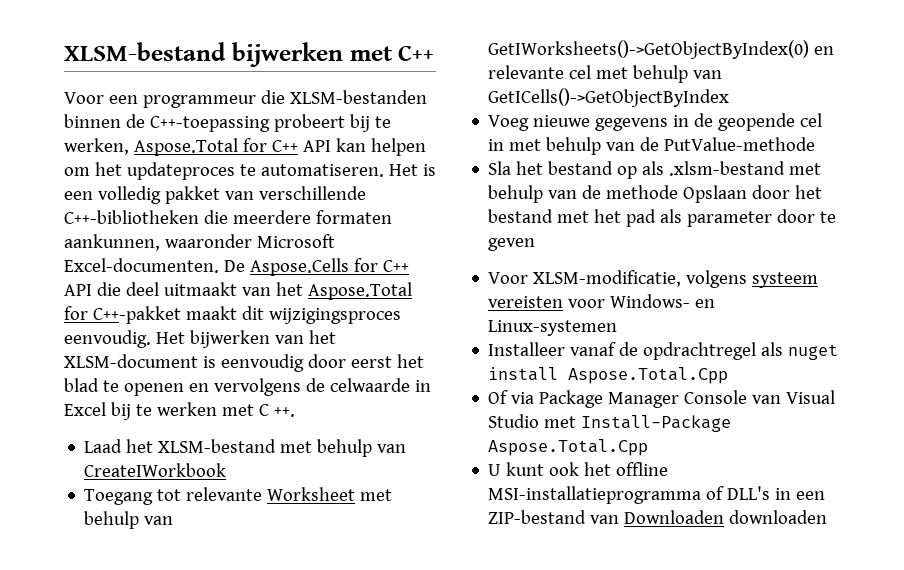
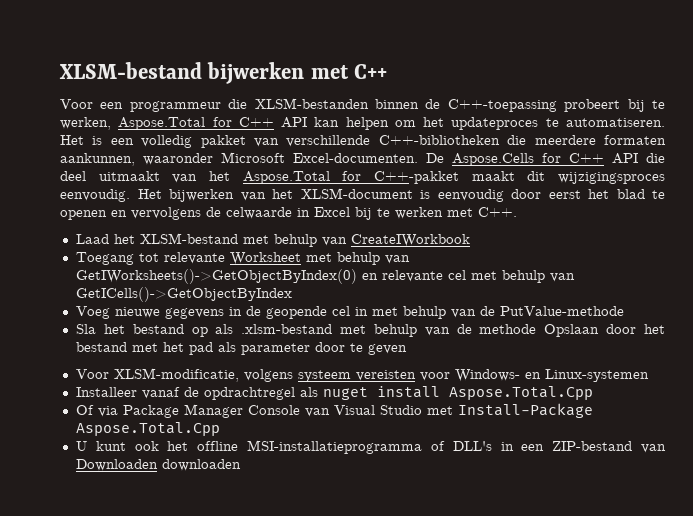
- Het bijwerken van het XLSM-document is eenvoudig door eerst het blad te openen en vervolgens de celwaarde in Excel bij te werken met C ++.
+ Het bijwerken van het XLSM-document is eenvoudig door eerst het blad te openen en vervolgens de celwaarde in Excel bij te werken met C++.

